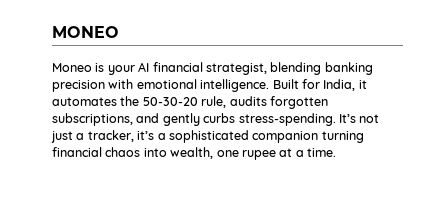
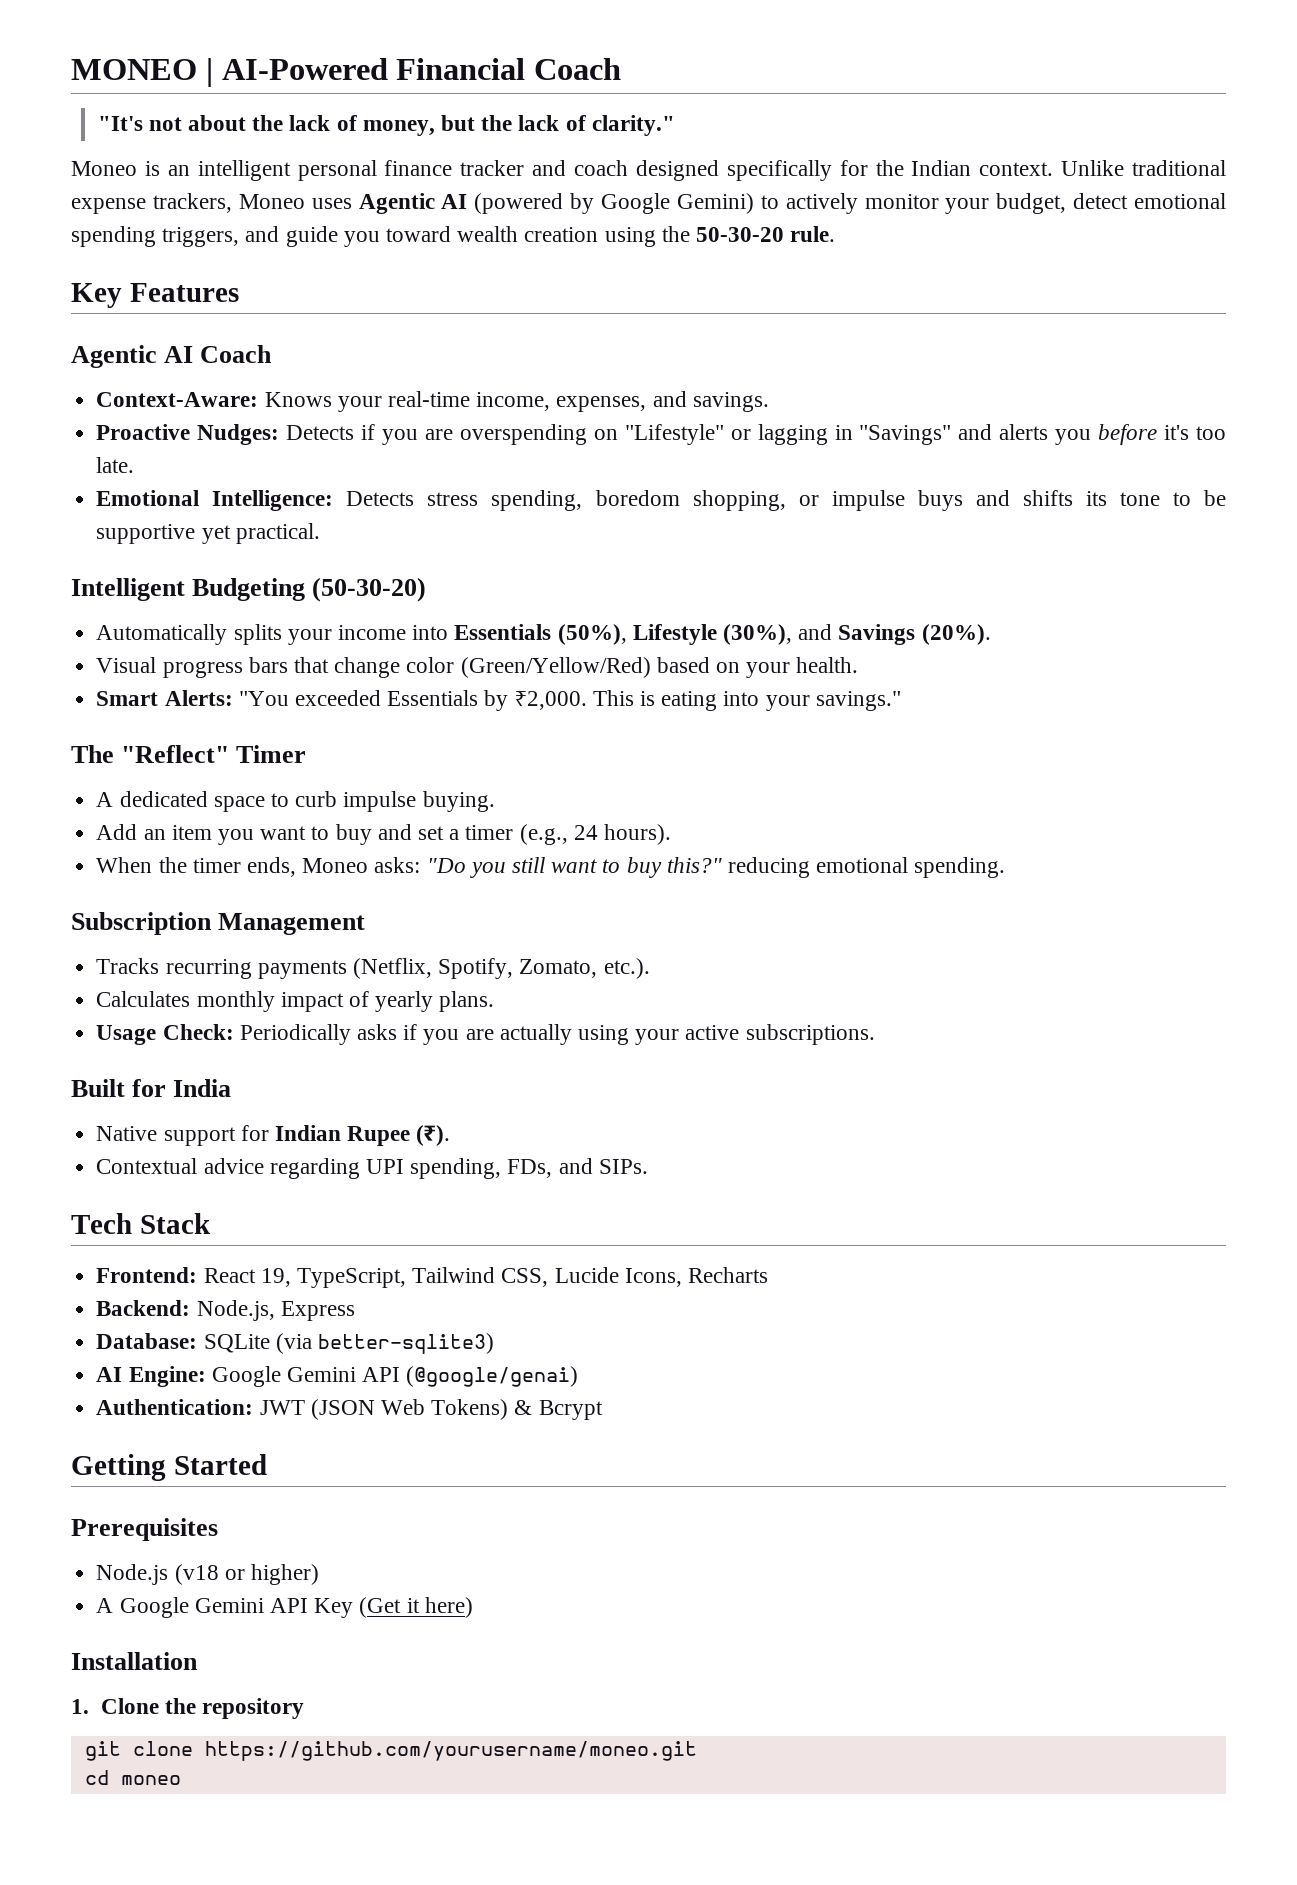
- MONEO
- Moneo is your AI financial strategist, blending banking precision with emotional intelligence. Built for India, it automates the 50-30-20 rule, audits forgotten subscriptions, and gently curbs stress-spending. It’s not just a tracker, it’s a sophisticated companion turning financial chaos into wealth, one rupee at a time.
+ MONEO | AI-Powered Financial Coach
+ "It's not about the lack of money, but the lack of clarity."
+ Moneo is an intelligent personal finance tracker and coach designed specifically for the Indian context. Unlike traditional expense trackers, Moneo uses Agentic AI (powered by Google Gemini) to actively monitor your budget, detect emotional spending triggers, and guide you toward wealth creation using the 50-30-20 rule.
+ Key Features
+ Agentic AI Coach
+ Context-Aware: Knows your real-time income, expenses, and savings.
+ Proactive Nudges: Detects if you are overspending on "Lifestyle" or lagging in "Savings" and alerts you before it's too late.
+ Emotional Intelligence: Detects stress spending, boredom shopping, or impulse buys and shifts its tone to be supportive yet practical.
+ Intelligent Budgeting (50-30-20)
+ Automatically splits your income into Essentials (50%), Lifestyle (30%), and Savings (20%).
+ Visual progress bars that change color (Green/Yellow/Red) based on your health.
+ Smart Alerts: "You exceeded Essentials by ₹2,000. This is eating into your savings."
+ The "Reflect" Timer
+ A dedicated space to curb impulse buying.
+ Add an item you want to buy and set a timer (e.g., 24 hours).
+ When the timer ends, Moneo asks: "Do you still want to buy this?" reducing emotional spending.
+ Subscription Management
+ Tracks recurring payments (Netflix, Spotify, Zomato, etc.).
+ Calculates monthly impact of yearly plans.
+ Usage Check: Periodically asks if you are actually using your active subscriptions.
+ Built for India
+ Native support for Indian Rupee (₹).
+ Contextual advice regarding UPI spending, FDs, and SIPs.
+ Tech Stack
+ Frontend: React 19, TypeScript, Tailwind CSS, Lucide Icons, Recharts
+ Backend: Node.js, Express
+ Database: SQLite (via better-sqlite3)
+ AI Engine: Google Gemini API (@google/genai)
+ Authentication: JWT (JSON Web Tokens) & Bcrypt
+ Getting Started
+ Prerequisites
+ Node.js (v18 or higher)
+ A Google Gemini API Key (Get it here)
+ Installation
+ 1. Clone the repository
+ git clone https://github.com/yourusername/moneo.git
+ cd moneo

